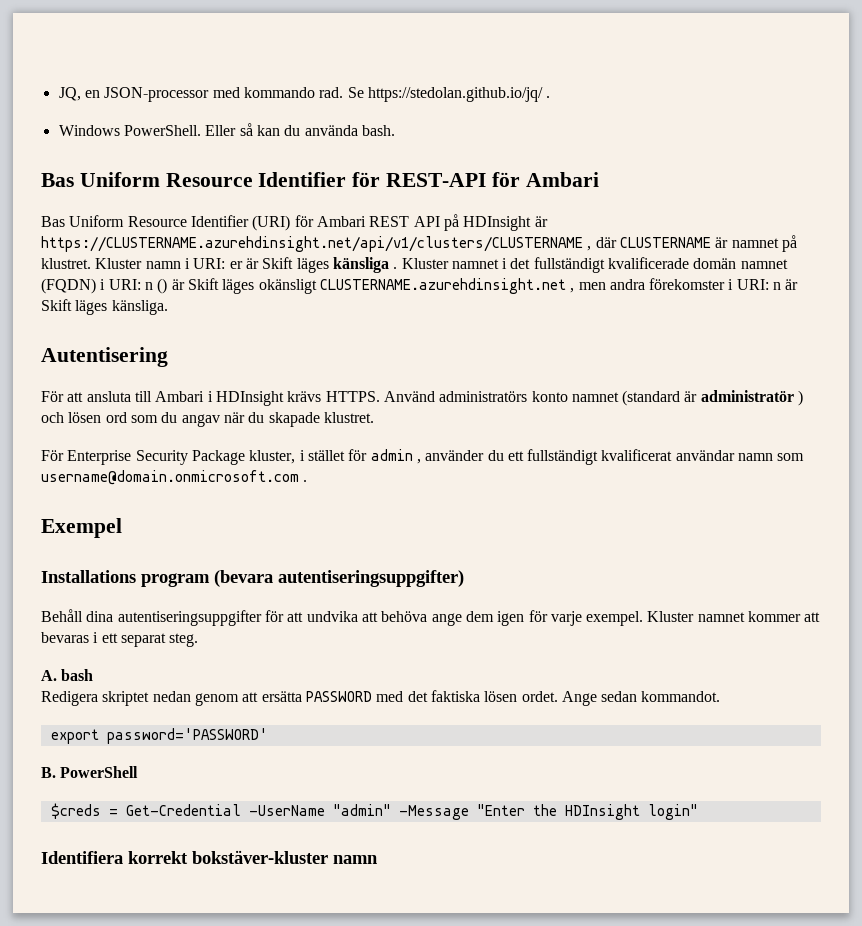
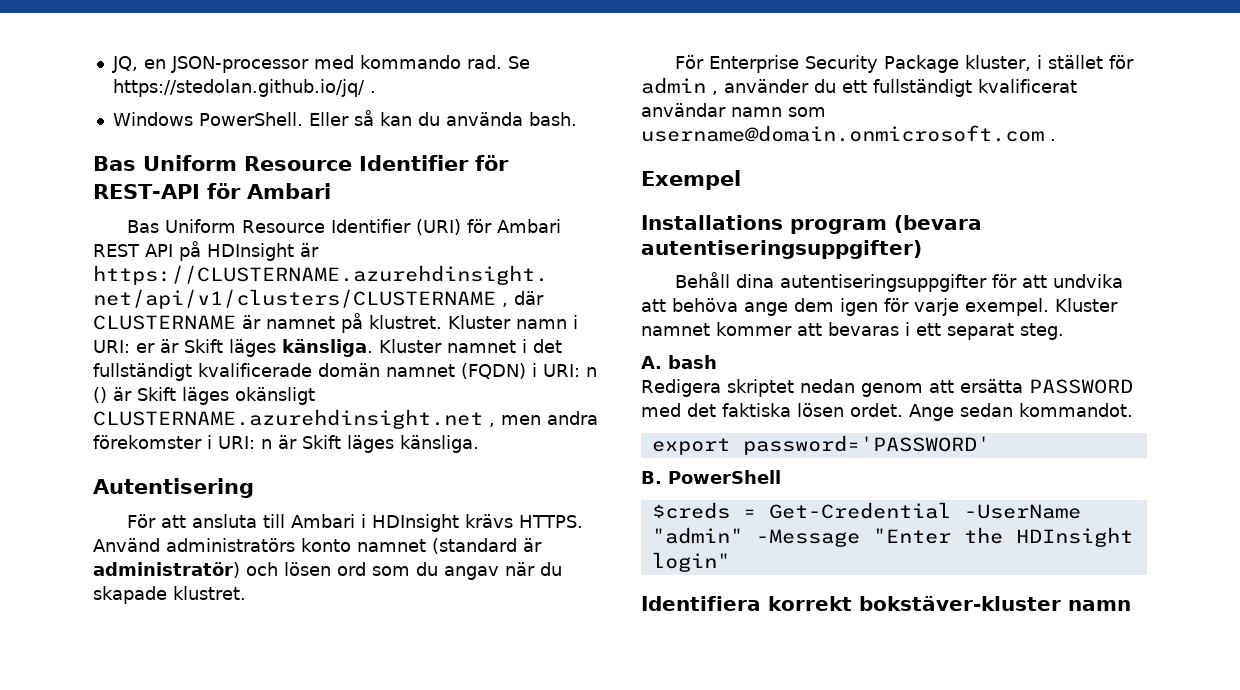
- Kluster namn i URI: er är Skift läges känsliga .
+ Kluster namn i URI: er är Skift läges känsliga.
- Använd administratörs konto namnet (standard är administratör ) och lösen ord som du angav när du skapade klustret.
+ Använd administratörs konto namnet (standard är administratör) och lösen ord som du angav när du skapade klustret.

